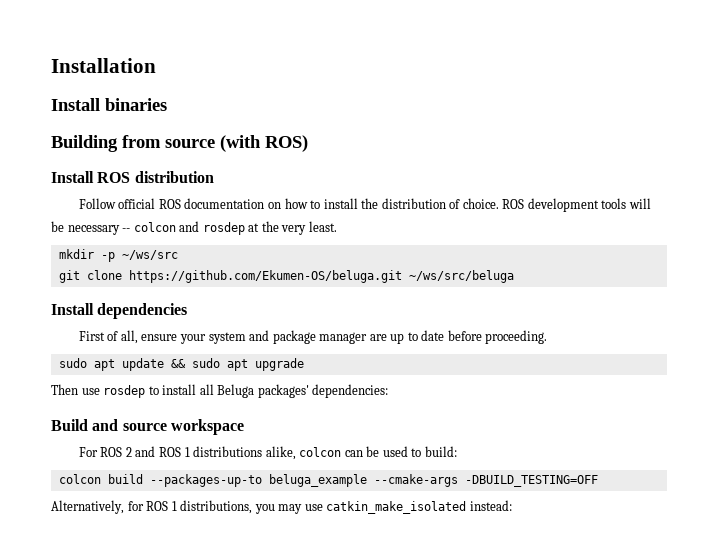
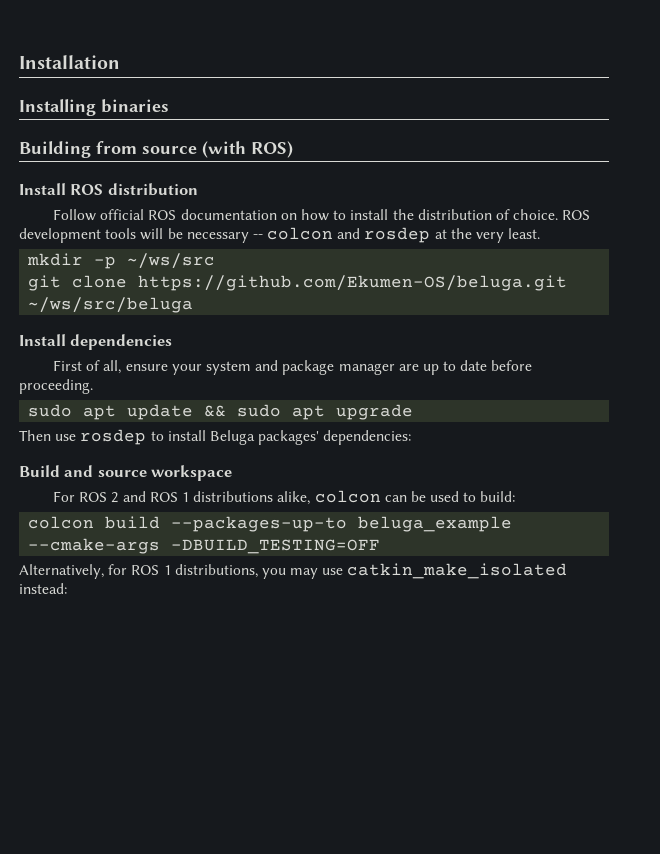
- Install binaries
+ Installing binaries
- Then use rosdep to install all Beluga packages' dependencies:
+ Then use rosdep to install Beluga packages' dependencies:

